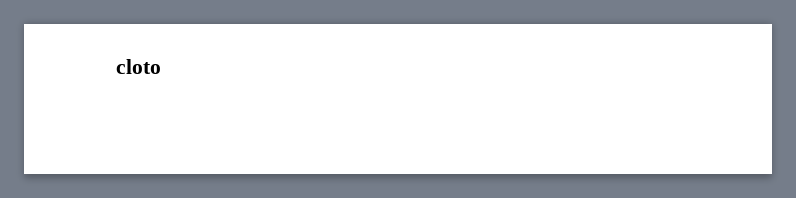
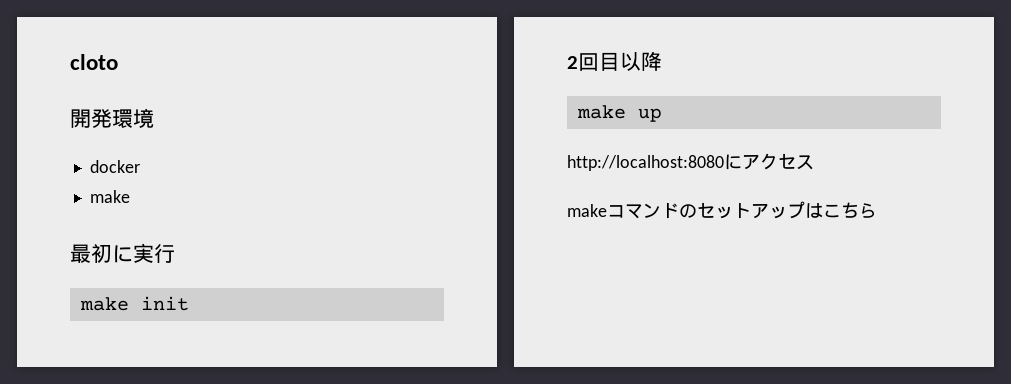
+ 開発環境
+ docker
+ make
+ 最初に実行
+ make init
+ 2回目以降
+ make up
+ http://localhost:8080にアクセス
+ makeコマンドのセットアップはこちら

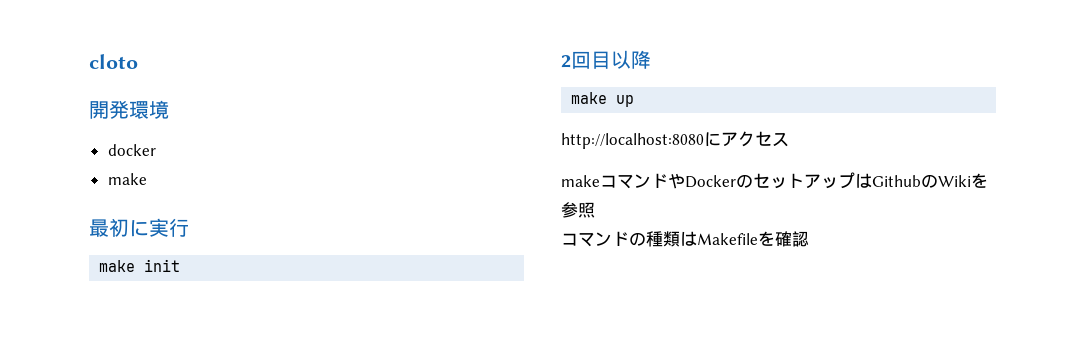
- makeコマンドのセットアップはこちら
+ makeコマンドやDockerのセットアップはGithubのWikiを参照
+ コマンドの種類はMakefileを確認

